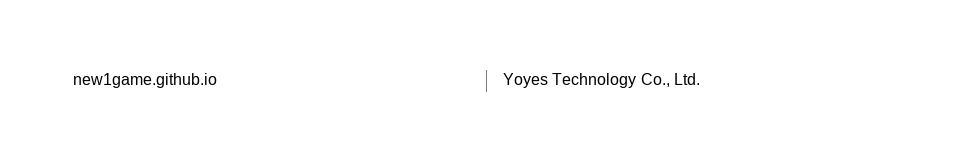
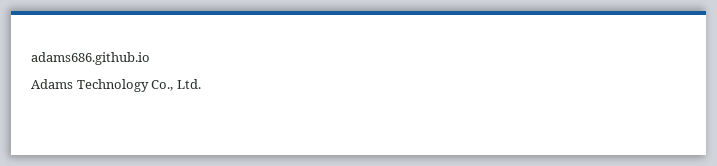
- new1game.github.io
- Yoyes Technology Co., Ltd.
+ adams686.github.io
+ Adams Technology Co., Ltd.

